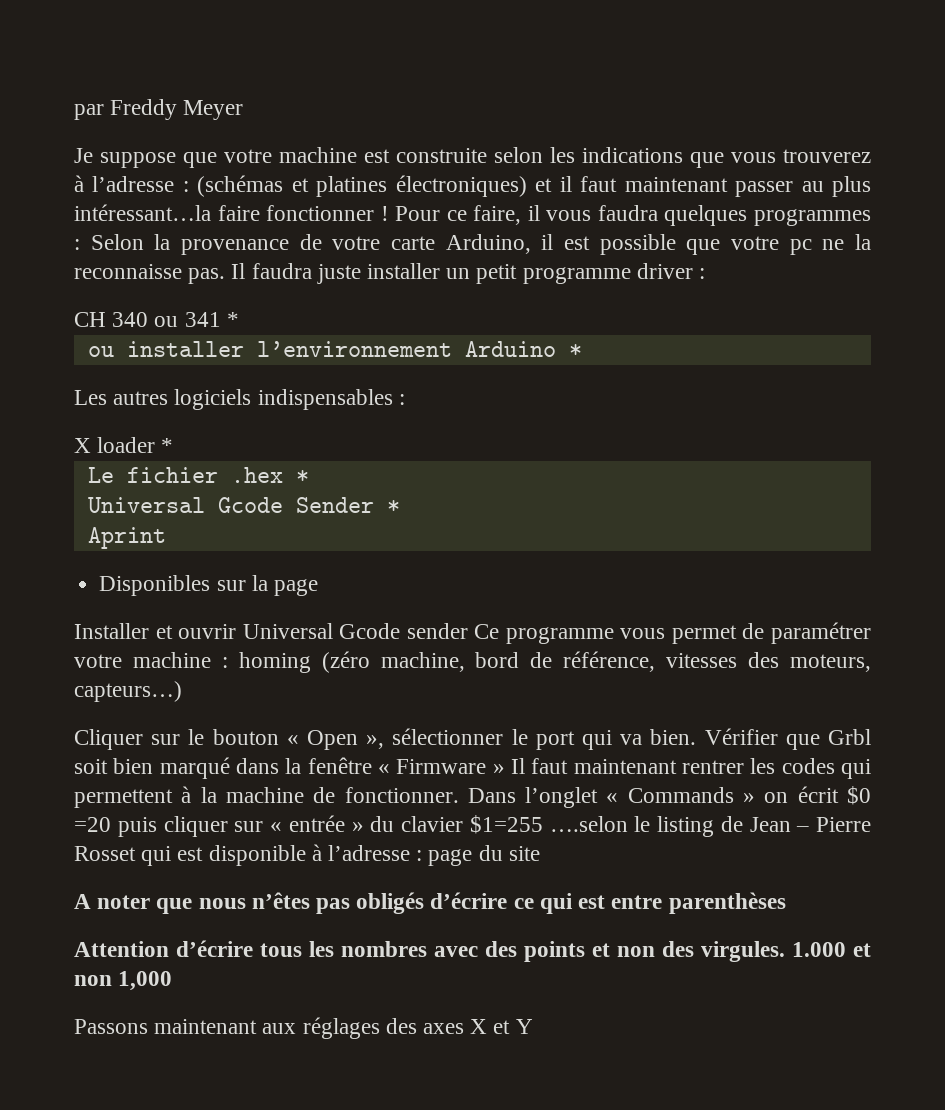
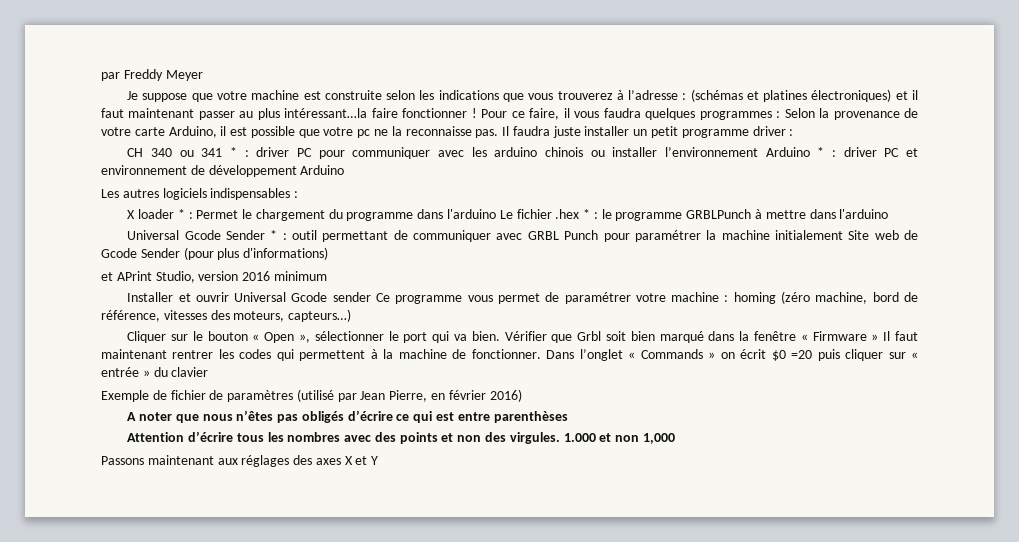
- CH 340 ou 341 *
- ou installer l’environnement Arduino *
+ CH 340 ou 341 * : driver PC pour communiquer avec les arduino chinois ou installer l’environnement Arduino * : driver PC et environnement de développement Arduino
- X loader *
- Le fichier .hex *
- Universal Gcode Sender *
- Aprint
- Disponibles sur la page
+ X loader * : Permet le chargement du programme dans l'arduino Le fichier .hex * : le programme GRBLPunch à mettre dans l'arduino
+ Universal Gcode Sender * : outil permettant de communiquer avec GRBL Punch pour paramétrer la machine initialement Site web de Gcode Sender (pour plus d'informations)
+ et APrint Studio, version 2016 minimum
- Dans l’onglet « Commands » on écrit $0 =20 puis cliquer sur « entrée » du clavier $1=255 ….selon le listing de Jean – Pierre Rosset qui est disponible à l’adresse : page du site
+ Dans l’onglet « Commands » on écrit $0 =20 puis cliquer sur « entrée » du clavier
+ Exemple de fichier de paramètres (utilisé par Jean Pierre, en février 2016)

